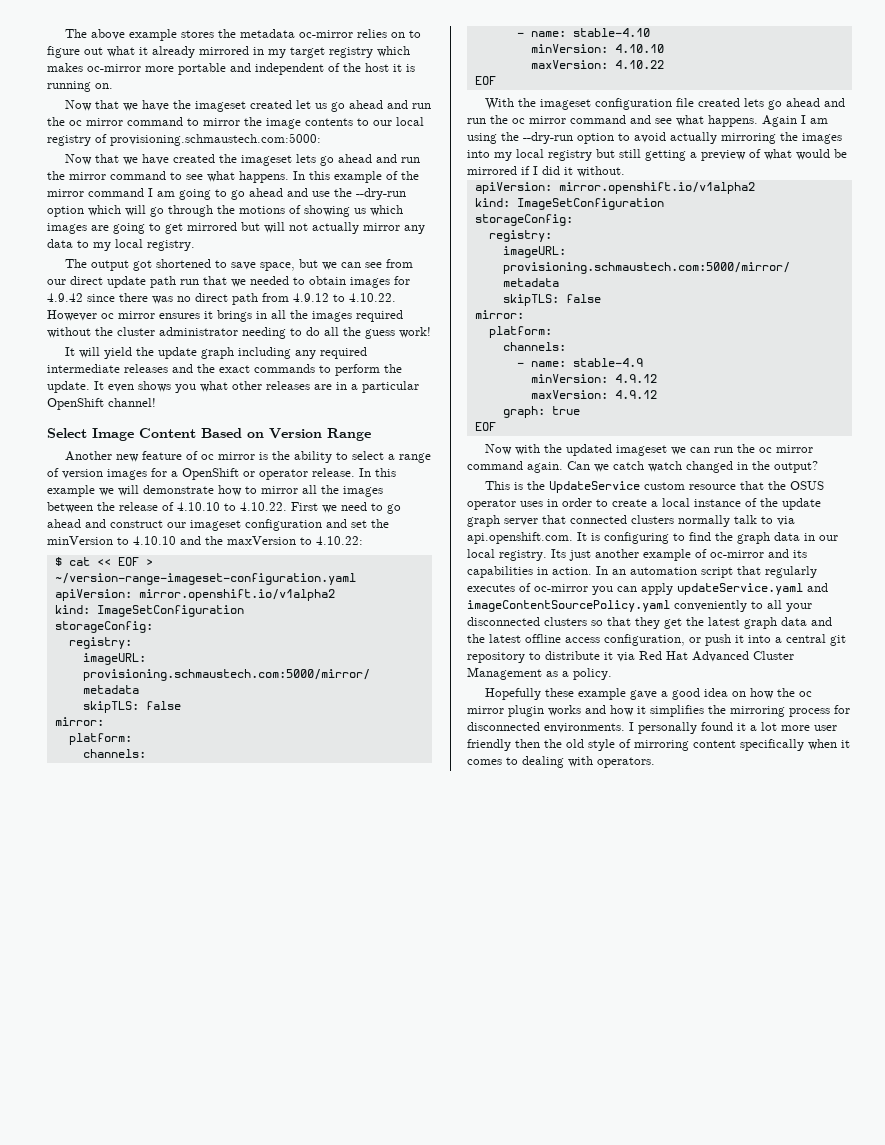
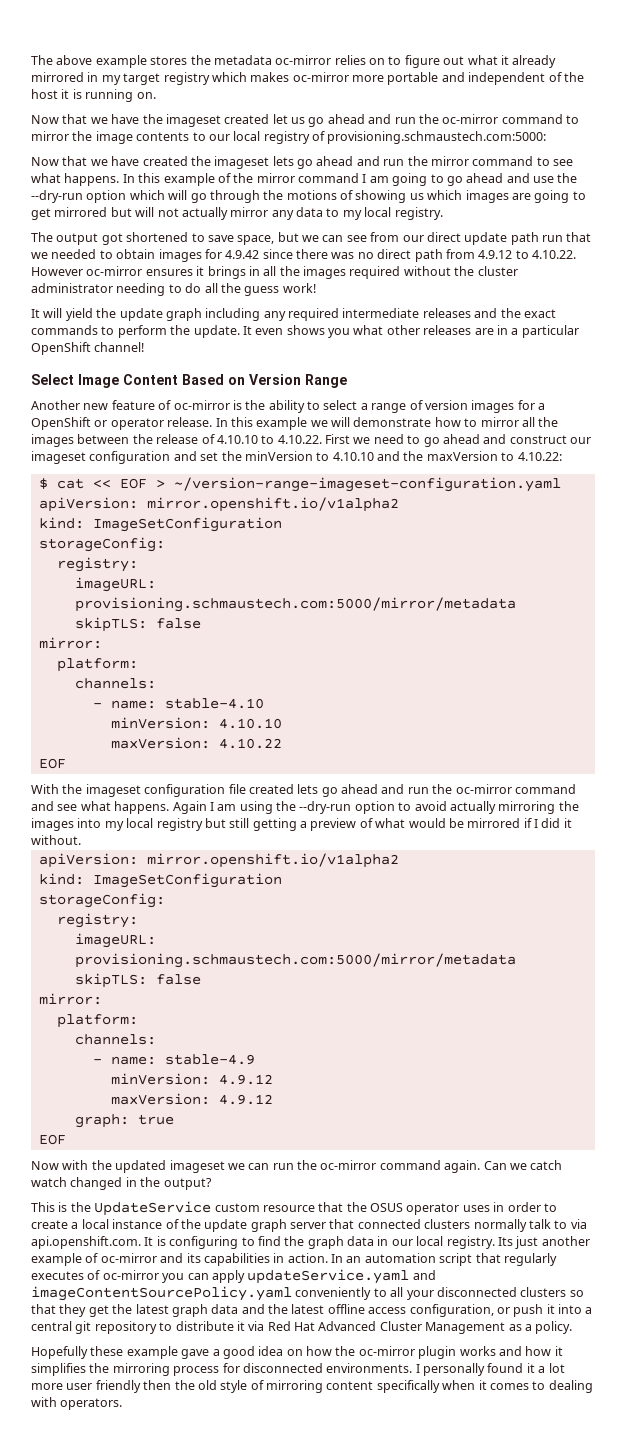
- Now that we have the imageset created let us go ahead and run the oc mirror command to mirror the image contents to our local registry of provisioning.schmaustech.com:5000:
+ Now that we have the imageset created let us go ahead and run the oc-mirror command to mirror the image contents to our local registry of provisioning.schmaustech.com:5000:
- The output got shortened to save space, but we can see from our direct update path run that we needed to obtain images for 4.9.42 since there was no direct path from 4.9.12 to 4.10.22. However oc mirror ensures it brings in all the images required without the cluster administrator needing to do all the guess work!
+ The output got shortened to save space, but we can see from our direct update path run that we needed to obtain images for 4.9.42 since there was no direct path from 4.9.12 to 4.10.22. However oc-mirror ensures it brings in all the images required without the cluster administrator needing to do all the guess work!
- Another new feature of oc mirror is the ability to select a range of version images for a OpenShift or operator release.
+ Another new feature of oc-mirror is the ability to select a range of version images for a OpenShift or operator release.
- With the imageset configuration file created lets go ahead and run the oc mirror command and see what happens.
+ With the imageset configuration file created lets go ahead and run the oc-mirror command and see what happens.
- Now with the updated imageset we can run the oc mirror command again.
+ Now with the updated imageset we can run the oc-mirror command again.
- Hopefully these example gave a good idea on how the oc mirror plugin works and how it simplifies the mirroring process for disconnected environments.
+ Hopefully these example gave a good idea on how the oc-mirror plugin works and how it simplifies the mirroring process for disconnected environments.

